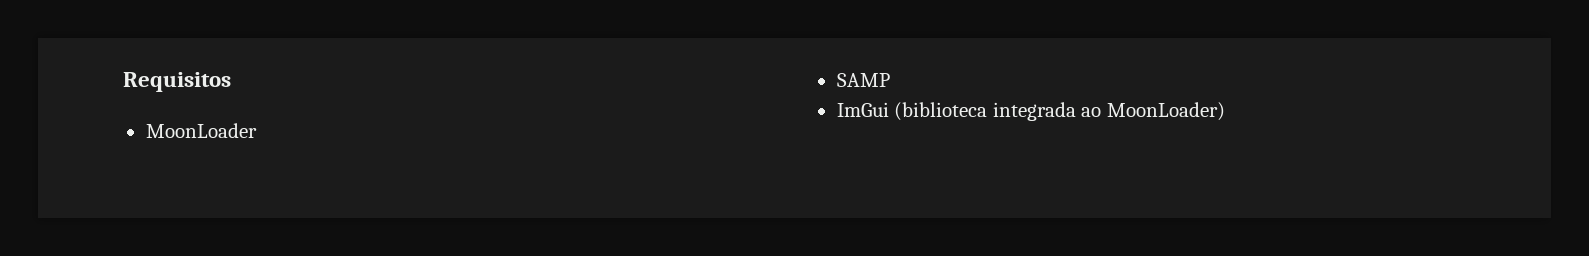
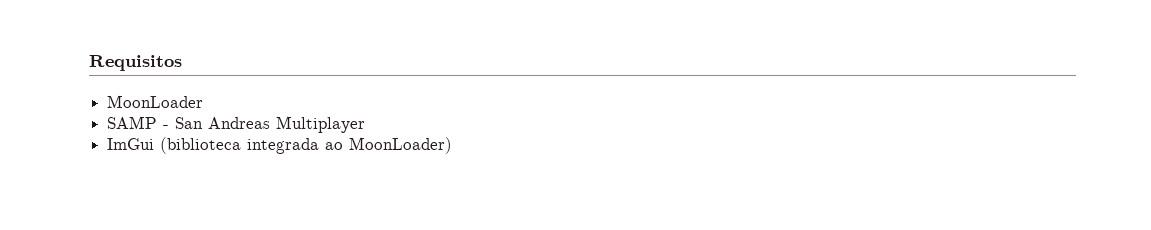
- SAMP
+ SAMP - San Andreas Multiplayer

